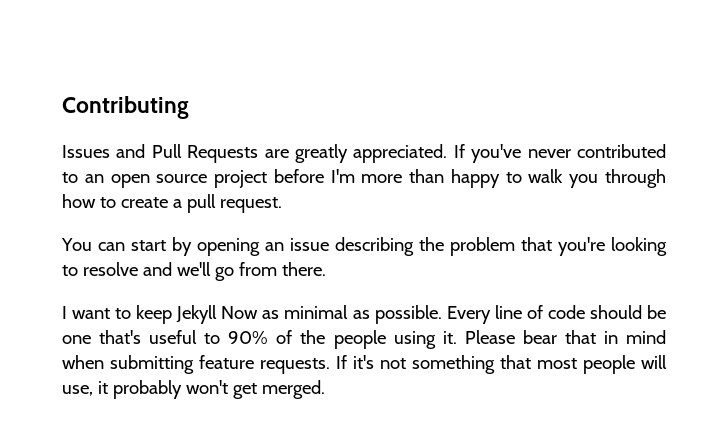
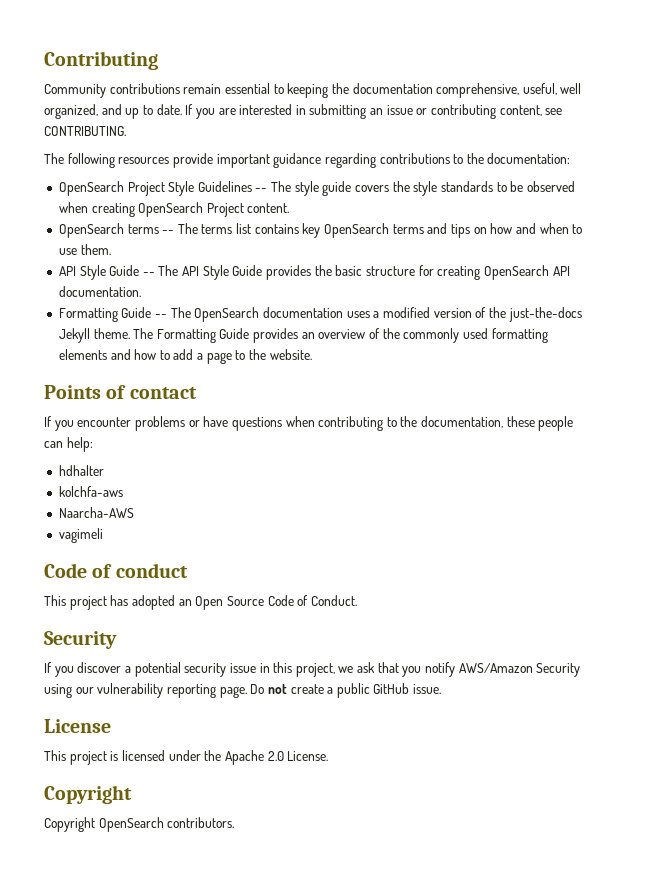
- Issues and Pull Requests are greatly appreciated. If you've never contributed to an open source project before I'm more than happy to walk you through how to create a pull request.
- You can start by opening an issue describing the problem that you're looking to resolve and we'll go from there.
- I want to keep Jekyll Now as minimal as possible. Every line of code should be one that's useful to 90% of the people using it. Please bear that in mind when submitting feature requests. If it's not something that most people will use, it probably won't get merged.
+ Community contributions remain essential to keeping the documentation comprehensive, useful, well organized, and up to date. If you are interested in submitting an issue or contributing content, see CONTRIBUTING.
+ The following resources provide important guidance regarding contributions to the documentation:
+ OpenSearch Project Style Guidelines -- The style guide covers the style standards to be observed when creating OpenSearch Project content.
+ OpenSearch terms -- The terms list contains key OpenSearch terms and tips on how and when to use them.
+ API Style Guide -- The API Style Guide provides the basic structure for creating OpenSearch API documentation.
+ Formatting Guide -- The OpenSearch documentation uses a modified version of the just-the-docs Jekyll theme. The Formatting Guide provides an overview of the commonly used formatting elements and how to add a page to the website.
+ Points of contact
+ If you encounter problems or have questions when contributing to the documentation, these people can help:
+ hdhalter
+ kolchfa-aws
+ Naarcha-AWS
+ vagimeli
+ Code of conduct
+ This project has adopted an Open Source Code of Conduct.
+ Security
+ If you discover a potential security issue in this project, we ask that you notify AWS/Amazon Security using our vulnerability reporting page. Do not create a public GitHub issue.
+ License
+ This project is licensed under the Apache 2.0 License.
+ Copyright
+ Copyright OpenSearch contributors.

